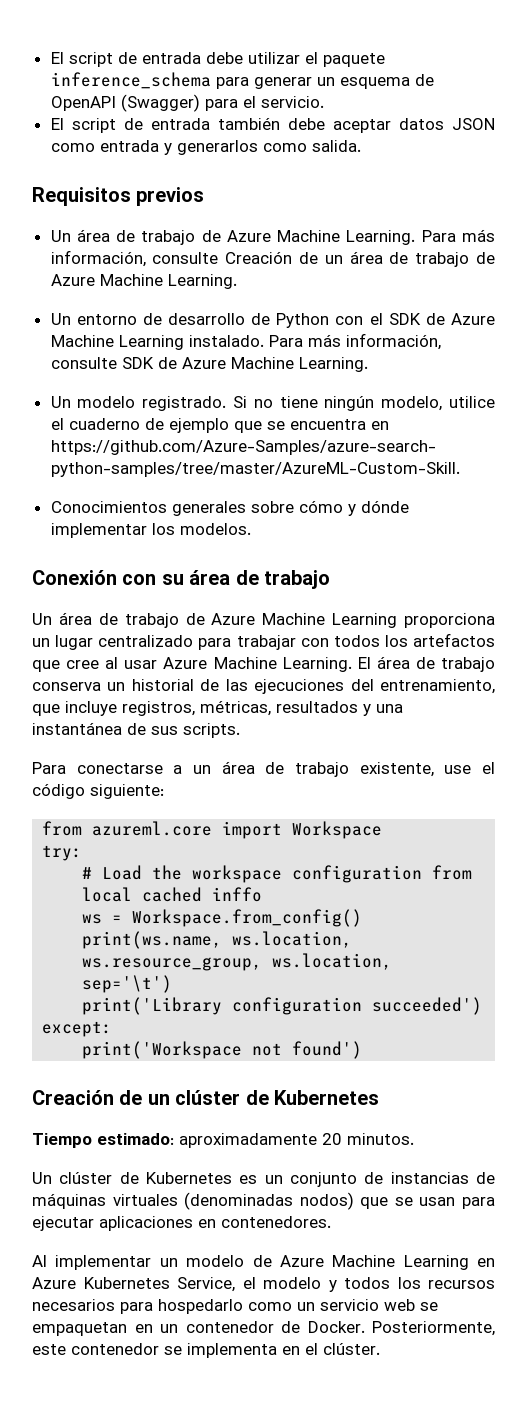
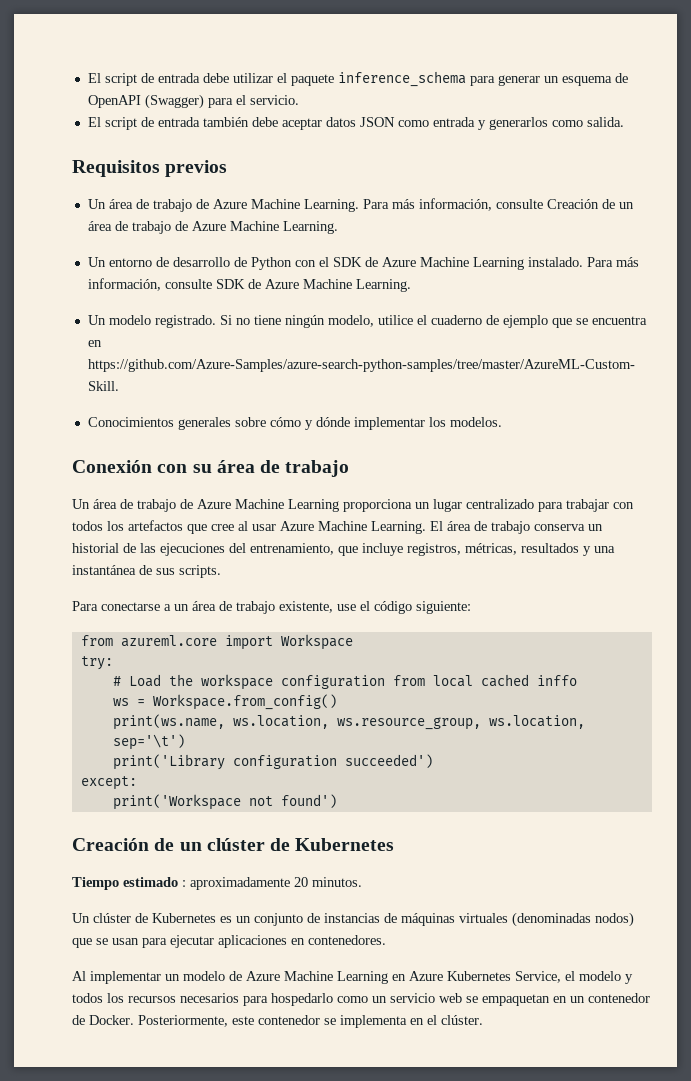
- Tiempo estimado: aproximadamente 20 minutos.
+ Tiempo estimado : aproximadamente 20 minutos.

